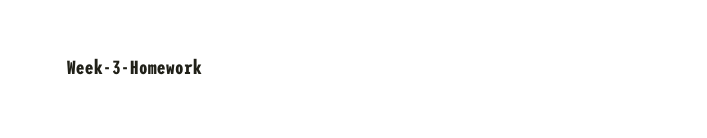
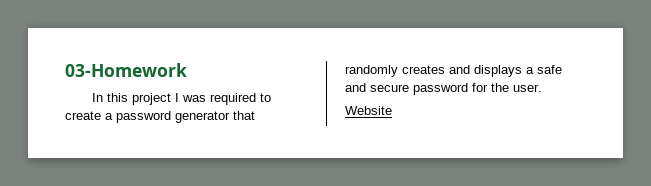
- Week-3-Homework
+ 03-Homework
+ In this project I was required to create a password generator that randomly creates and displays a safe and secure password for the user.
+ Website

